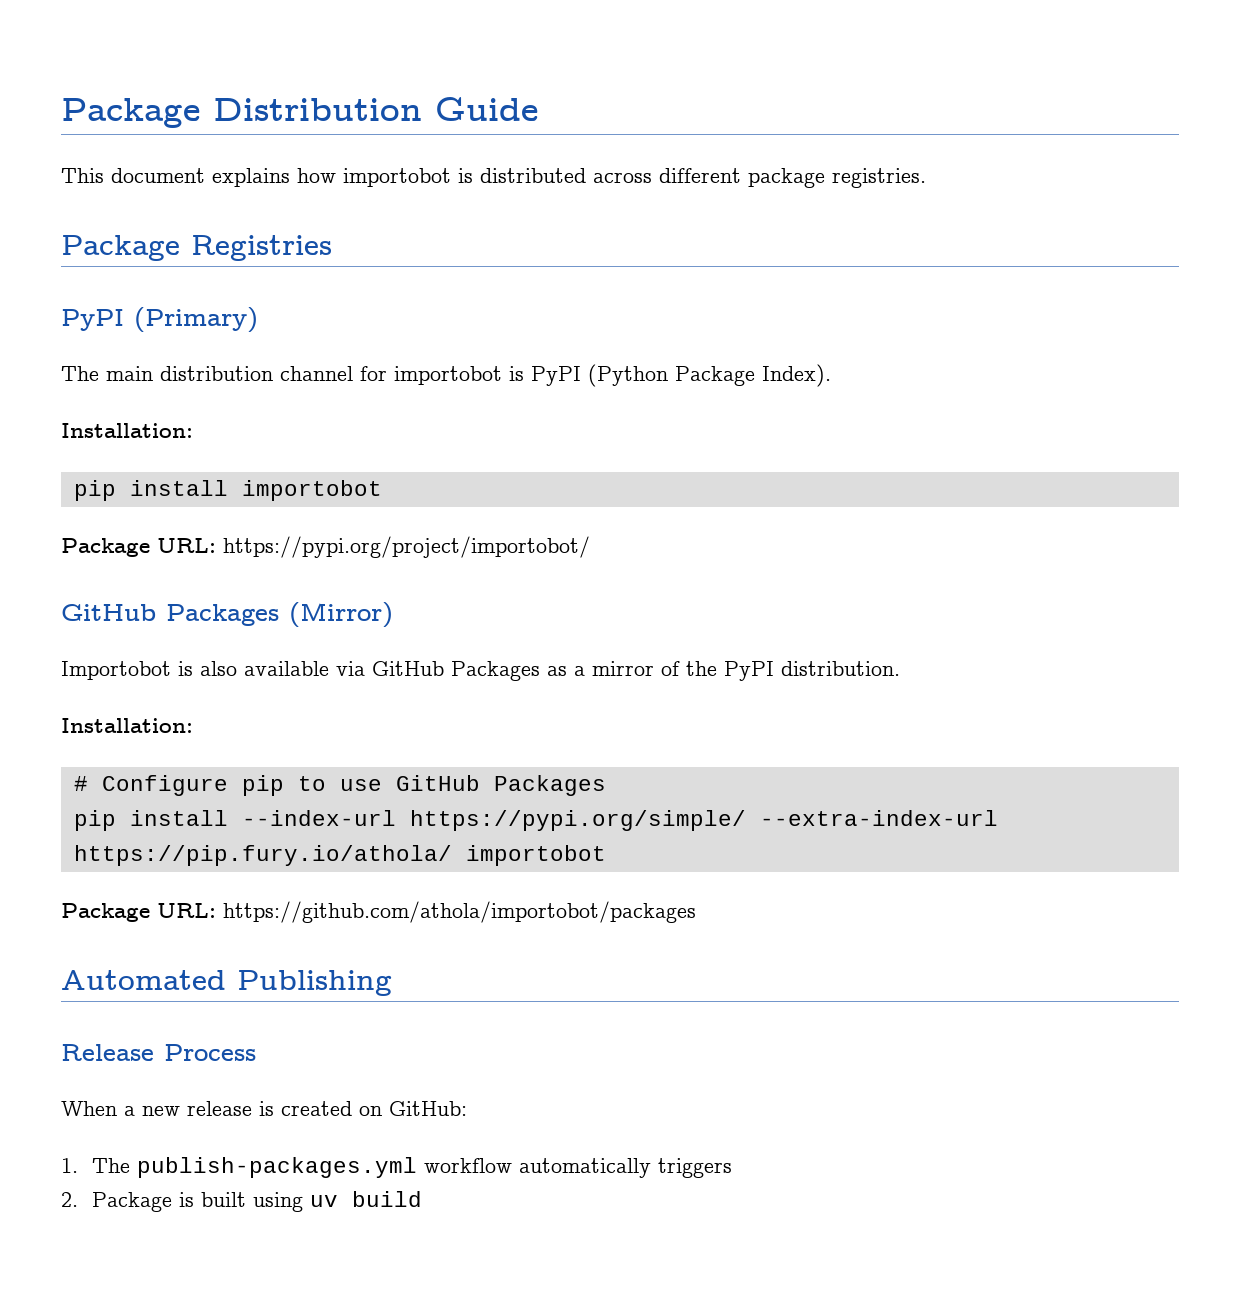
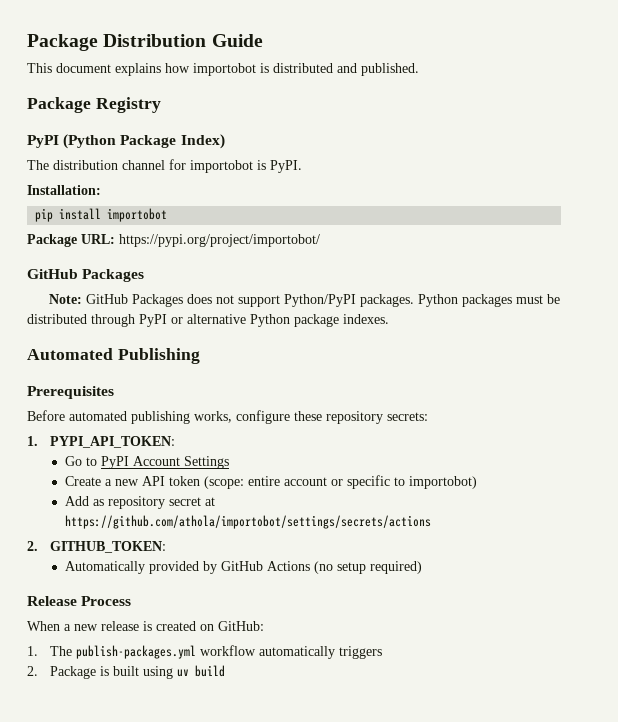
- This document explains how importobot is distributed across different package registries.
- Package Registries
- PyPI (Primary)
- The main distribution channel for importobot is PyPI (Python Package Index).
+ This document explains how importobot is distributed and published.
+ Package Registry
+ PyPI (Python Package Index)
+ The distribution channel for importobot is PyPI.
  Package URL: https://pypi.org/project/importobot/
- GitHub Packages (Mirror)
- Importobot is also available via GitHub Packages as a mirror of the PyPI distribution.
- Installation:
- # Configure pip to use GitHub Packages
- pip install --index-url https://pypi.org/simple/ --extra-index-url https://pip.fury.io/athola/ importobot
- Package URL: https://github.com/athola/importobot/packages
+ GitHub Packages
+ Note: GitHub Packages does not support Python/PyPI packages. Python packages must be distributed through PyPI or alternative Python package indexes.
  Automated Publishing
+ Prerequisites
+ Before automated publishing works, configure these repository secrets:
+ 1. PYPI_API_TOKEN:
+ Go to PyPI Account Settings
+ Create a new API token (scope: entire account or specific to importobot)
+ Add as repository secret at https://github.com/athola/importobot/settings/secrets/actions
+ 2. GITHUB_TOKEN:
+ Automatically provided by GitHub Actions (no setup required)

